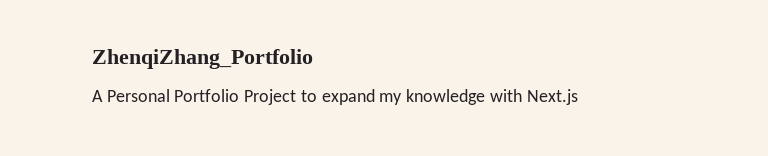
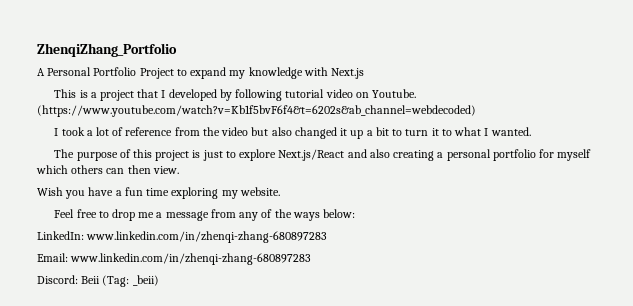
+ This is a project that I developed by following tutorial video on Youtube. (https://www.youtube.com/watch?v=Kb1f5bvF6f4&t=6202s&ab_channel=webdecoded)
+ I took a lot of reference from the video but also changed it up a bit to turn it to what I wanted.
+ The purpose of this project is just to explore Next.js/React and also creating a personal portfolio for myself which others can then view.
+ Wish you have a fun time exploring my website.
+ Feel free to drop me a message from any of the ways below:
+ LinkedIn: www.linkedin.com/in/zhenqi-zhang-680897283
+ Email: www.linkedin.com/in/zhenqi-zhang-680897283
+ Discord: Beii (Tag: _beii)

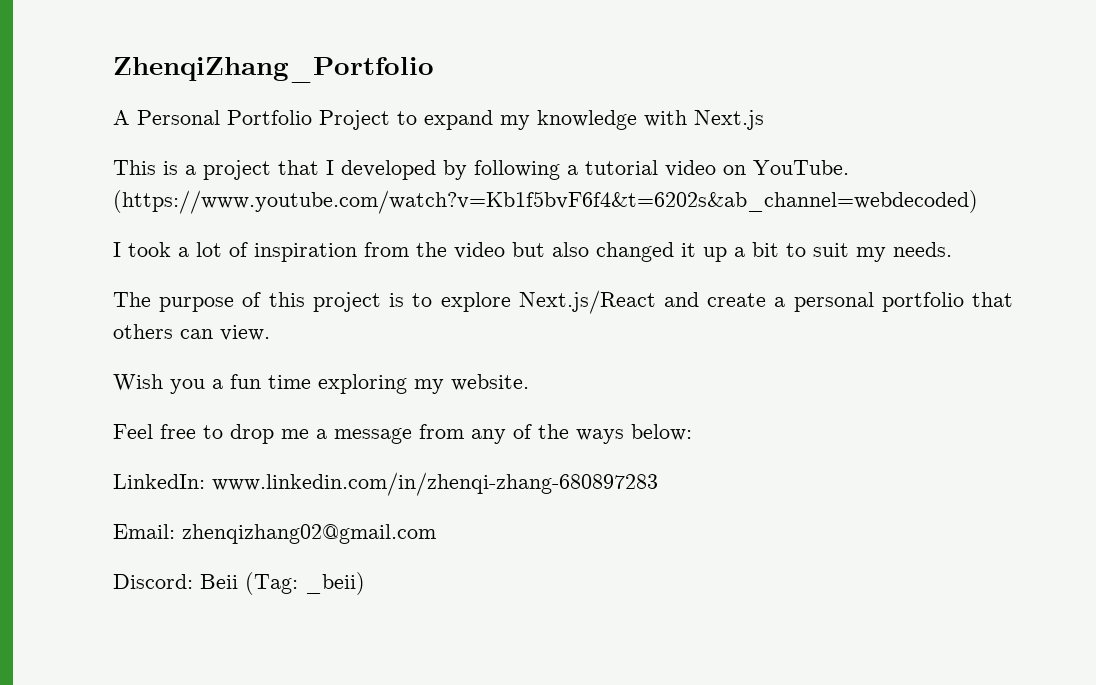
- This is a project that I developed by following tutorial video on Youtube.
+ This is a project that I developed by following a tutorial video on YouTube.
- I took a lot of reference from the video but also changed it up a bit to turn it to what I wanted.
+ I took a lot of inspiration from the video but also changed it up a bit to suit my needs.
- The purpose of this project is just to explore Next.js/React and also creating a personal portfolio for myself which others can then view.
+ The purpose of this project is to explore Next.js/React and create a personal portfolio that others can view.
- Wish you have a fun time exploring my website.
+ Wish you a fun time exploring my website.
- Email: www.linkedin.com/in/zhenqi-zhang-680897283
+ Email: zhenqizhang02@gmail.com

